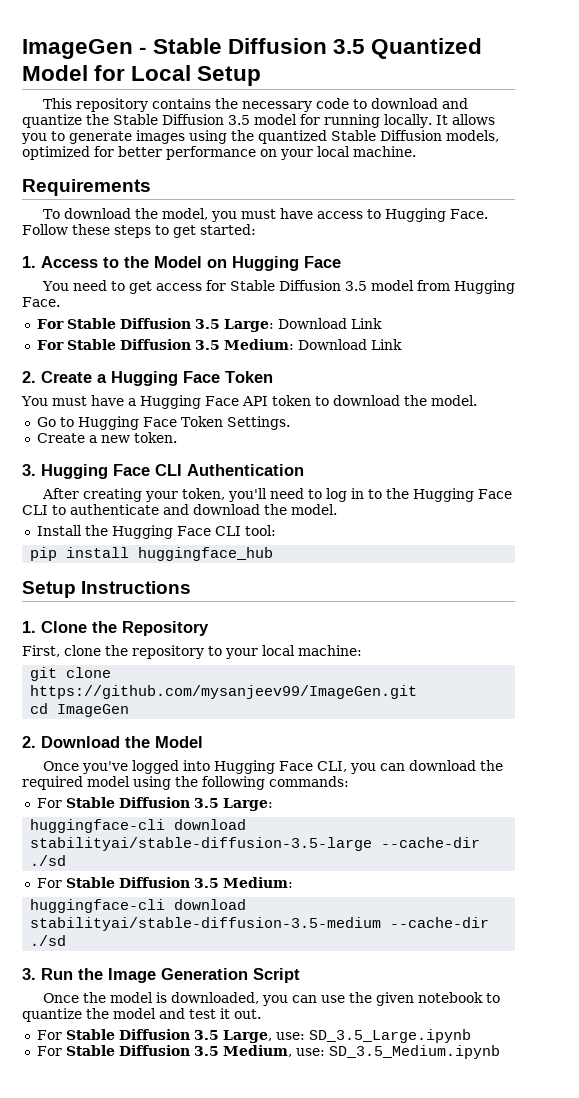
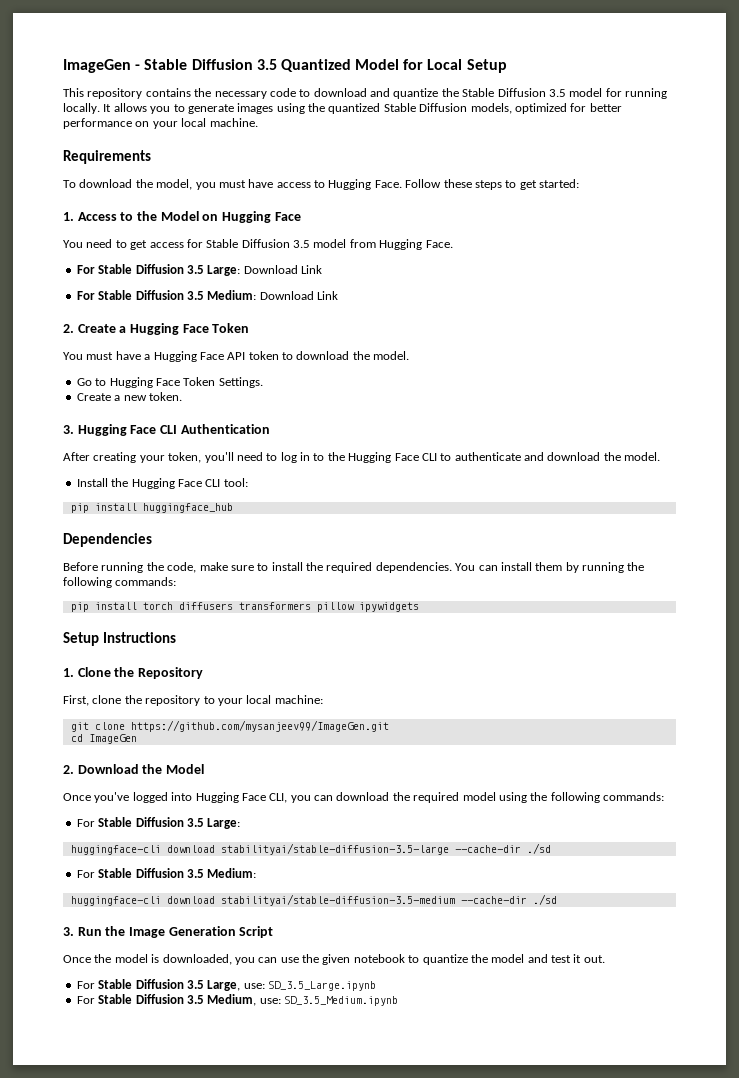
+ Dependencies
+ Before running the code, make sure to install the required dependencies. You can install them by running the following commands:
+ pip install torch diffusers transformers pillow ipywidgets

